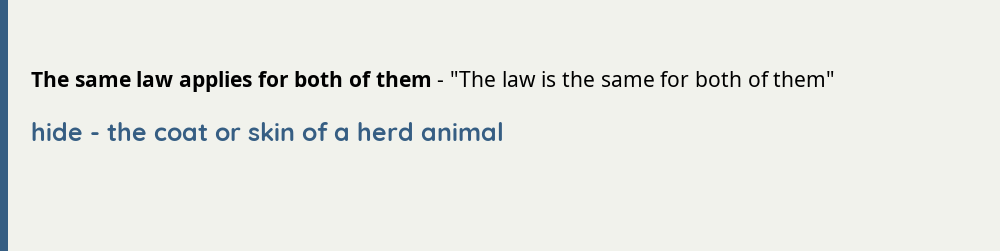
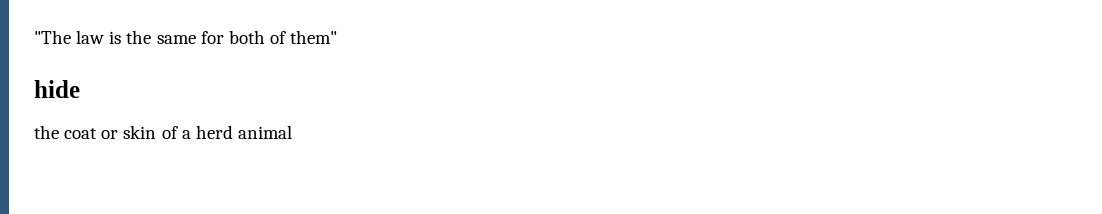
- The same law applies for both of them - "The law is the same for both of them"
+ "The law is the same for both of them"
- hide - the coat or skin of a herd animal
+ hide
+ the coat or skin of a herd animal

